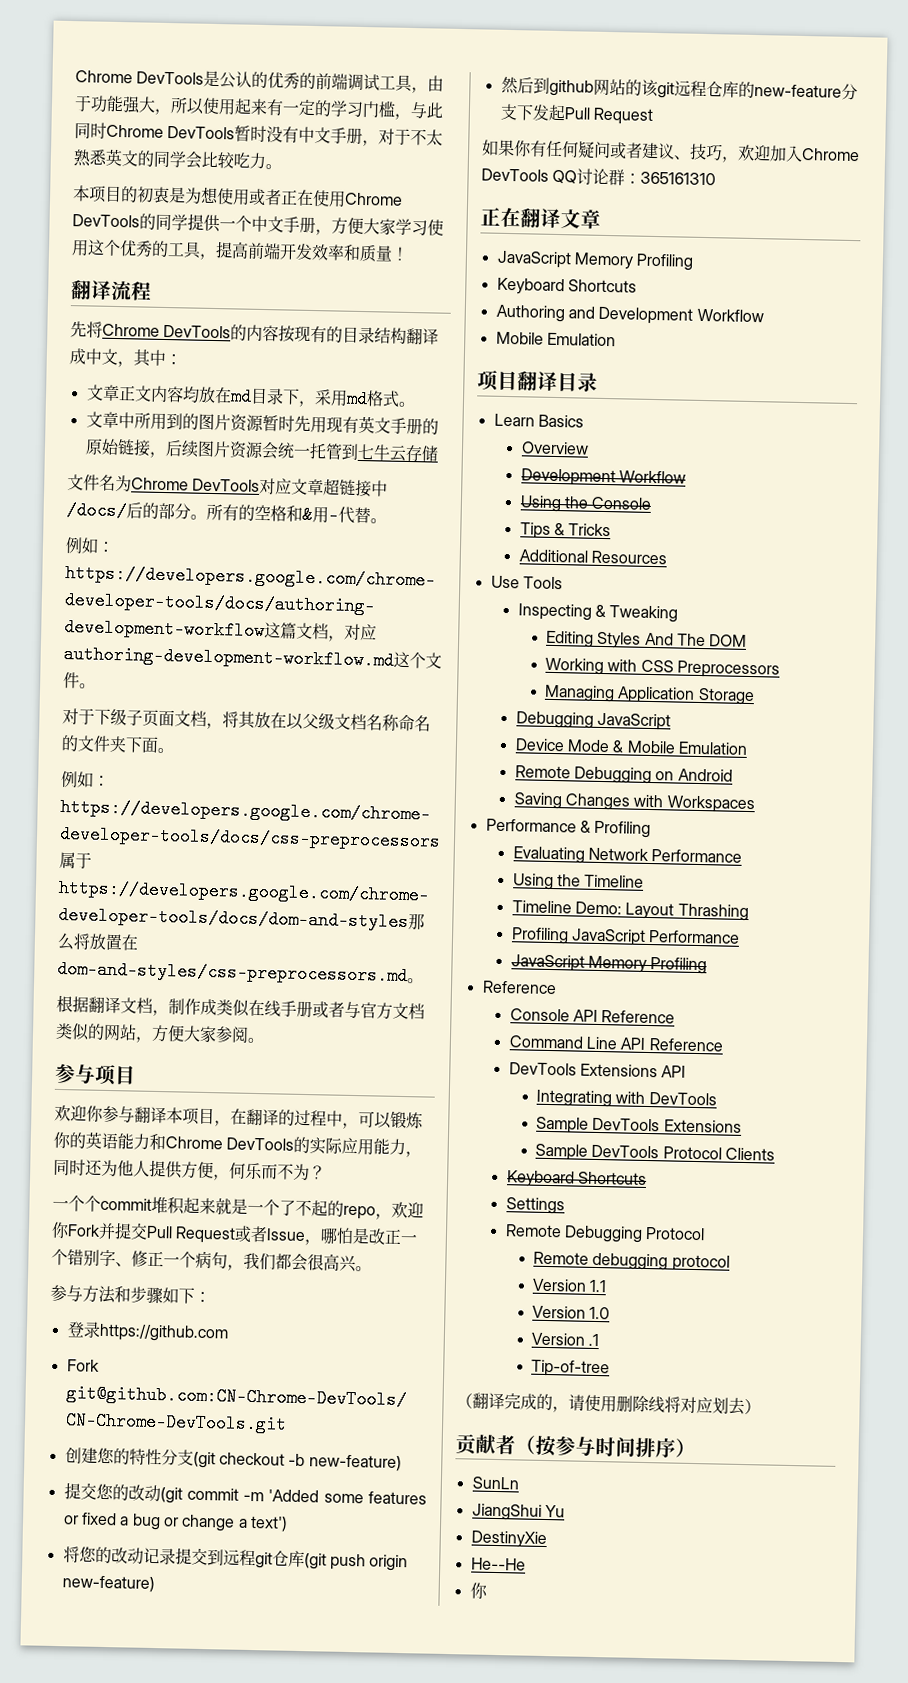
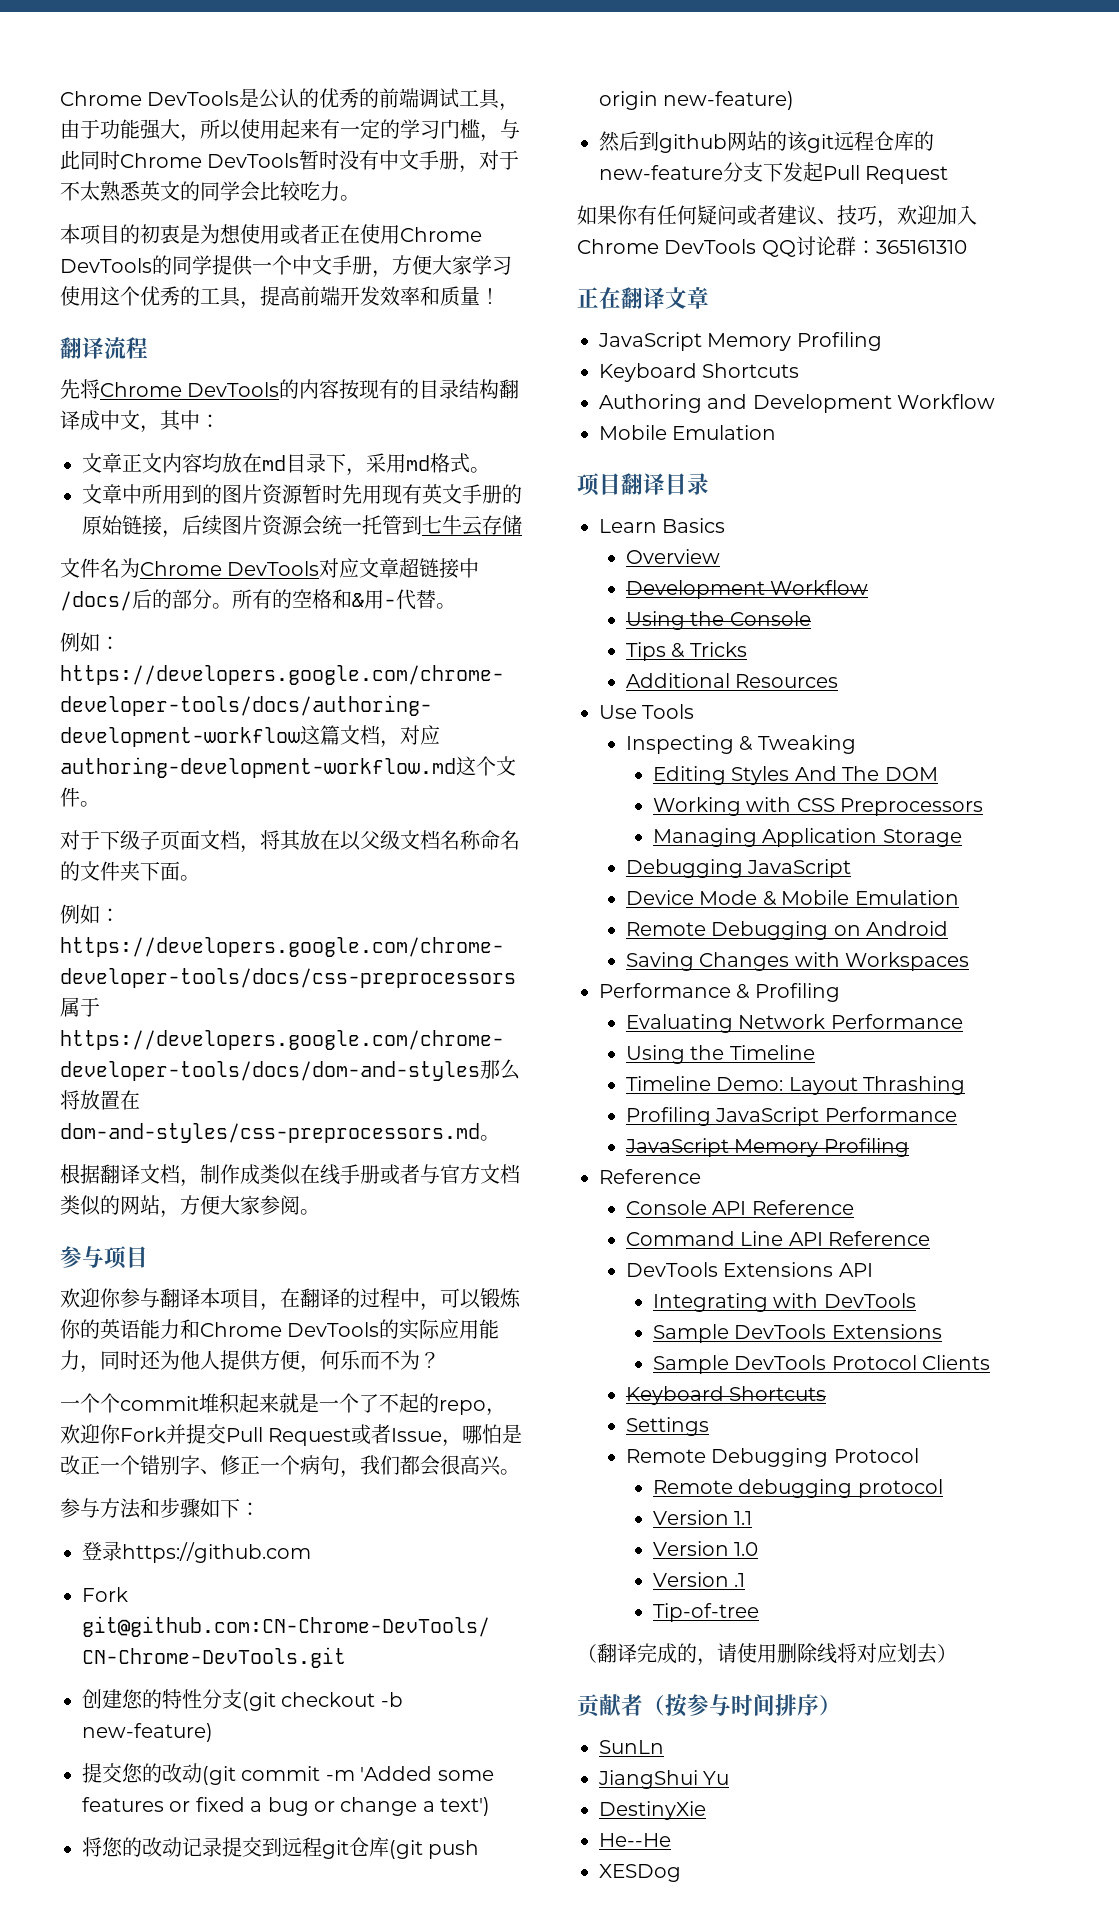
  He--He
- 你
+ XESDog

